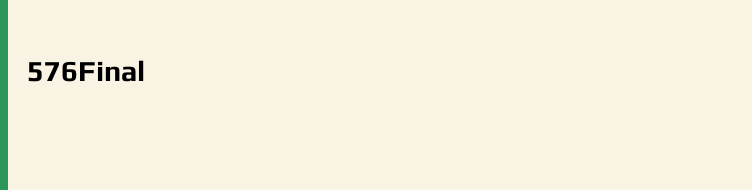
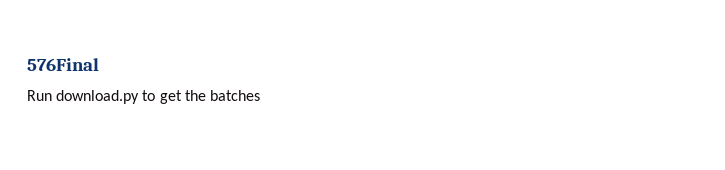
+ Run download.py to get the batches

